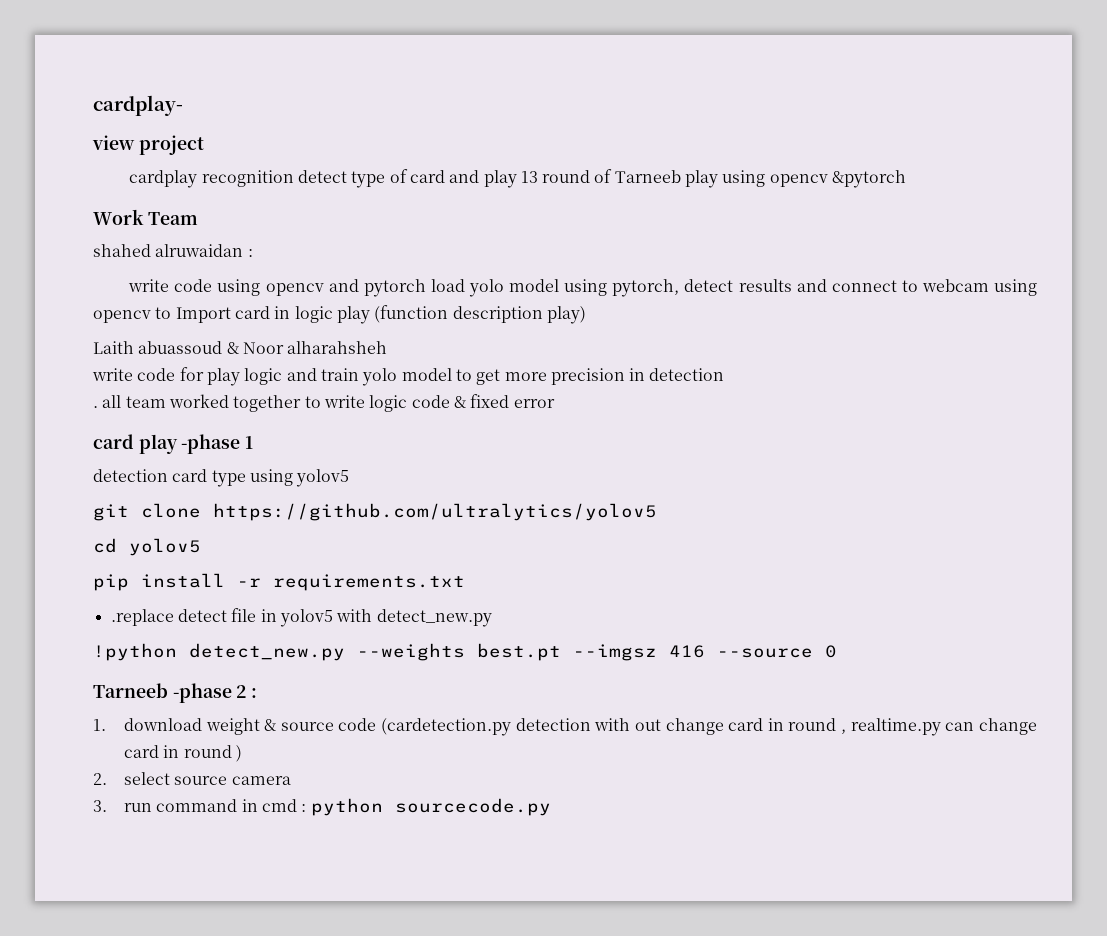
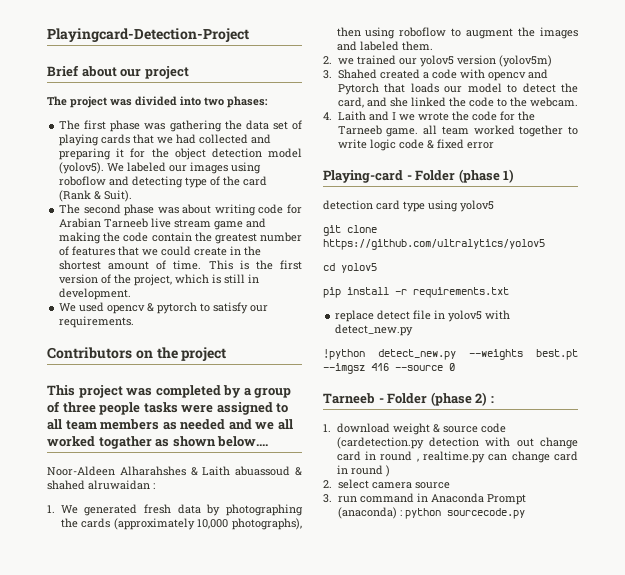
- cardplay-
- view project
- cardplay recognition detect type of card and play 13 round of Tarneeb play using opencv &pytorch
- Work Team
- shahed alruwaidan :
- write code using opencv and pytorch load yolo model using pytorch, detect results and connect to webcam using opencv to Import card in logic play (function description play)
- Laith abuassoud & Noor alharahsheh
- write code for play logic and train yolo model to get more precision in detection
- . all team worked together to write logic code & fixed error
+ Playingcard-Detection-Project
+ Brief about our project
+ The project was divided into two phases:
+ The first phase was gathering the data set of playing cards that we had collected and preparing it for the object detection model (yolov5). We labeled our images using roboflow and detecting type of the card (Rank & Suit).
+ The second phase was about writing code for Arabian Tarneeb live stream game and making the code contain the greatest number of features that we could create in the shortest amount of time. This is the first version of the project, which is still in development.
+ We used opencv & pytorch to satisfy our requirements.
+ Contributors on the project
+ This project was completed by a group of three people tasks were assigned to all team members as needed and we all worked togather as shown below....
+ Noor-Aldeen Alharahshes & Laith abuassoud & shahed alruwaidan :
+ 1. We generated fresh data by photographing the cards (approximately 10,000 photographs), then using roboflow to augment the images and labeled them.
+ 2. we trained our yolov5 version (yolov5m)
+ 3. Shahed created a code with opencv and Pytorch that loads our model to detect the card, and she linked the code to the webcam.
+ 4. Laith and I we wrote the code for the Tarneeb game. all team worked together to write logic code & fixed error
- card play -phase 1
+ Playing-card - Folder (phase 1)
- .replace detect file in yolov5 with detect_new.py
+ replace detect file in yolov5 with detect_new.py
- Tarneeb -phase 2 :
+ Tarneeb - Folder (phase 2) :
- 2. select source camera
+ 2. select camera source
- 3. run command in cmd : python sourcecode.py
+ 3. run command in Anaconda Prompt (anaconda) : python sourcecode.py

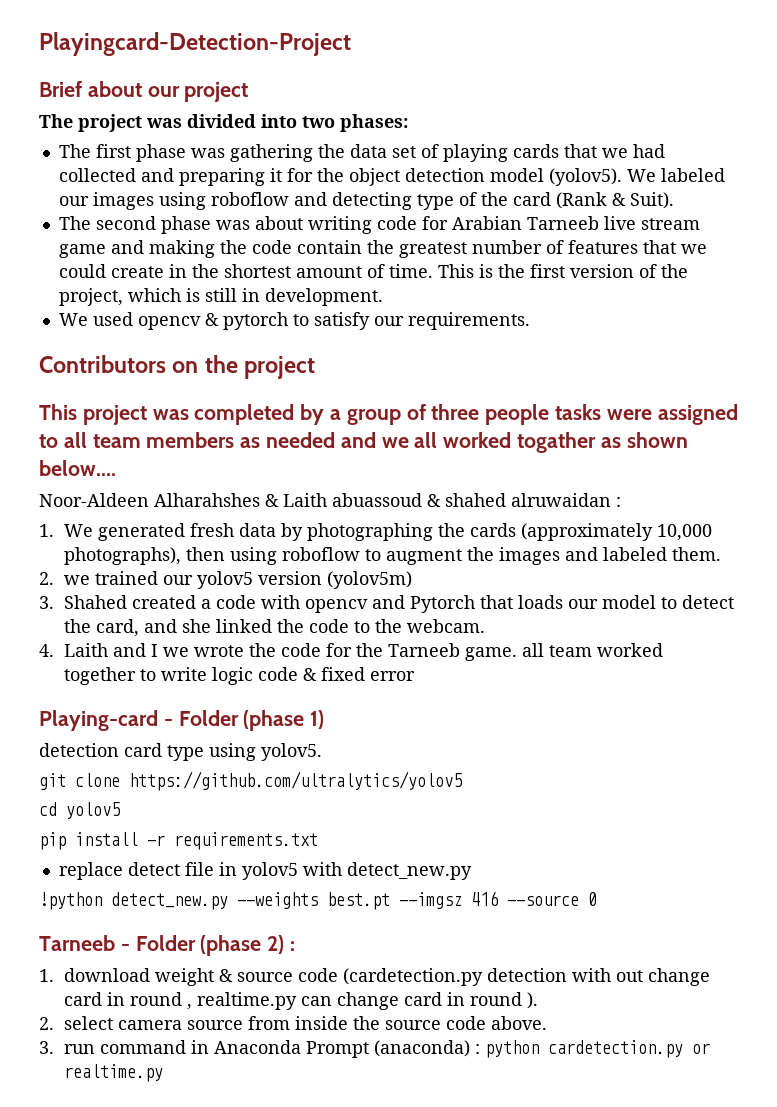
- detection card type using yolov5
+ detection card type using yolov5.
- 1. download weight & source code (cardetection.py detection with out change card in round , realtime.py can change card in round )
+ 1. download weight & source code (cardetection.py detection with out change card in round , realtime.py can change card in round ).
- 2. select camera source
+ 2. select camera source from inside the source code above.
- 3. run command in Anaconda Prompt (anaconda) : python sourcecode.py
+ 3. run command in Anaconda Prompt (anaconda) : python cardetection.py or realtime.py

